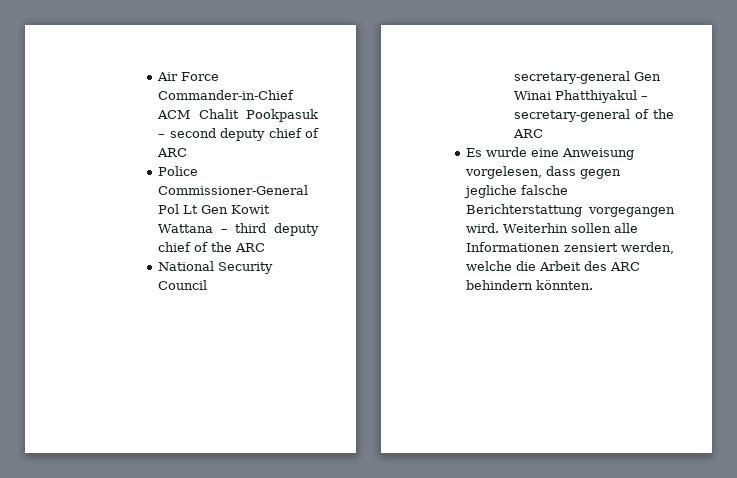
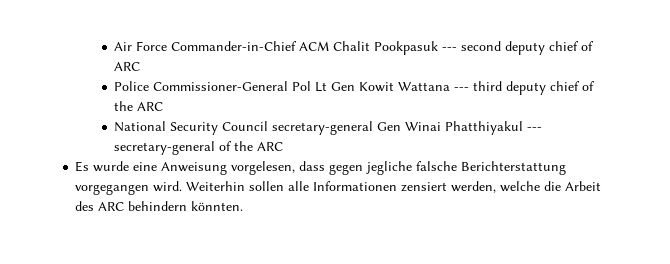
- Air Force Commander-in-Chief ACM Chalit Pookpasuk – second deputy chief of ARC
+ Air Force Commander-in-Chief ACM Chalit Pookpasuk --- second deputy chief of ARC
- Police Commissioner-General Pol Lt Gen Kowit Wattana – third deputy chief of the ARC
+ Police Commissioner-General Pol Lt Gen Kowit Wattana --- third deputy chief of the ARC
- National Security Council secretary-general Gen Winai Phatthiyakul – secretary-general of the ARC
+ National Security Council secretary-general Gen Winai Phatthiyakul --- secretary-general of the ARC

